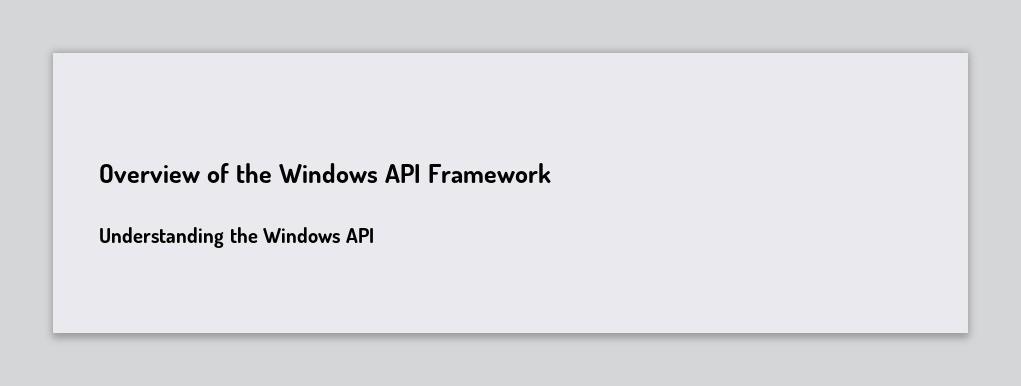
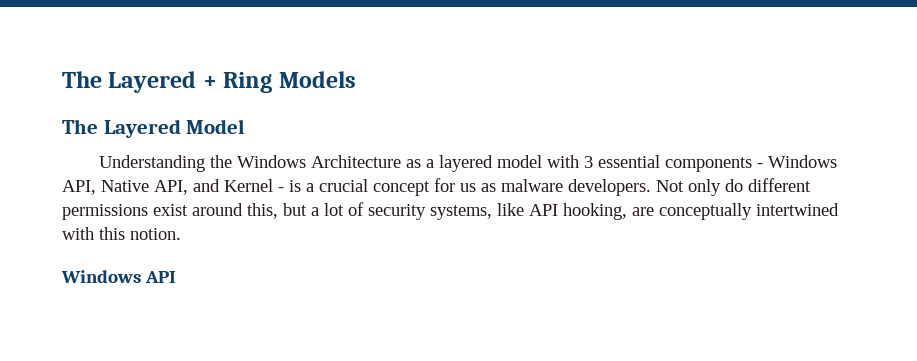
- Overview of the Windows API Framework
- Understanding the Windows API
+ The Layered + Ring Models
+ The Layered Model
+ Understanding the Windows Architecture as a layered model with 3 essential components - Windows API, Native API, and Kernel - is a crucial concept for us as malware developers. Not only do different permissions exist around this, but a lot of security systems, like API hooking, are conceptually intertwined with this notion.
+ Windows API

